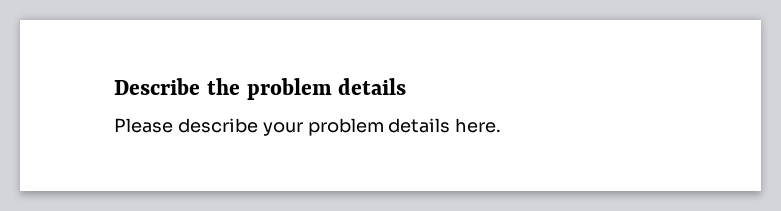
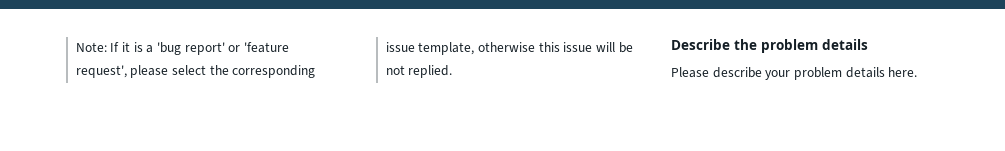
+ Note: If it is a 'bug report' or 'feature request', please select the corresponding issue template, otherwise this issue will be not replied.

